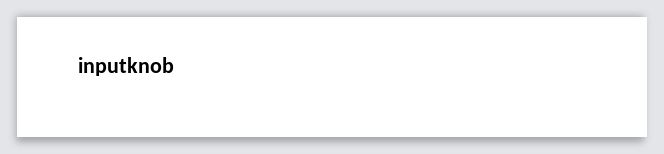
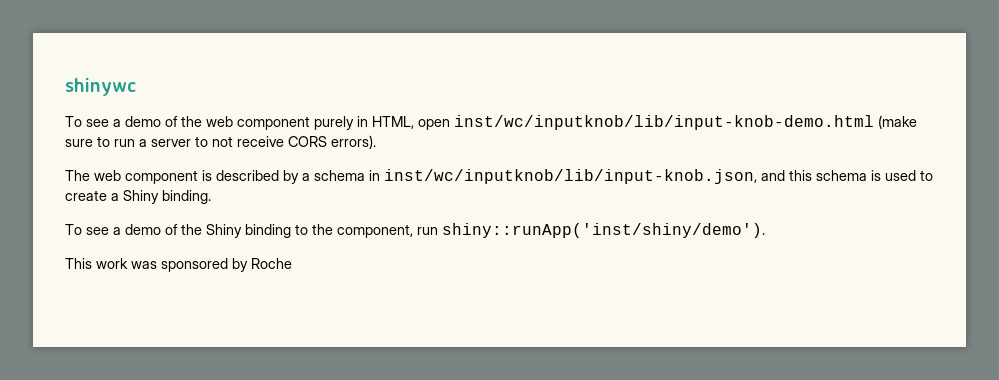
- inputknob
+ shinywc
+ To see a demo of the web component purely in HTML, open inst/wc/inputknob/lib/input-knob-demo.html (make sure to run a server to not receive CORS errors).
+ The web component is described by a schema in inst/wc/inputknob/lib/input-knob.json, and this schema is used to create a Shiny binding.
+ To see a demo of the Shiny binding to the component, run shiny::runApp('inst/shiny/demo').
+ This work was sponsored by Roche

